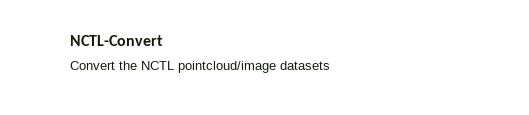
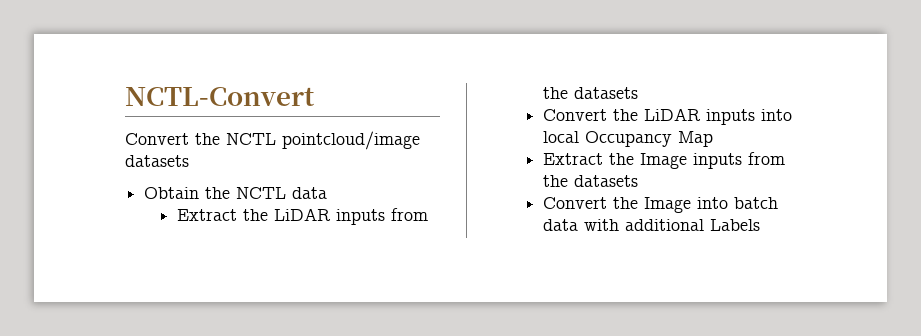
+ Obtain the NCTL data
+ Extract the LiDAR inputs from the datasets
+ Convert the LiDAR inputs into local Occupancy Map
+ Extract the Image inputs from the datasets
+ Convert the Image into batch data with additional Labels

